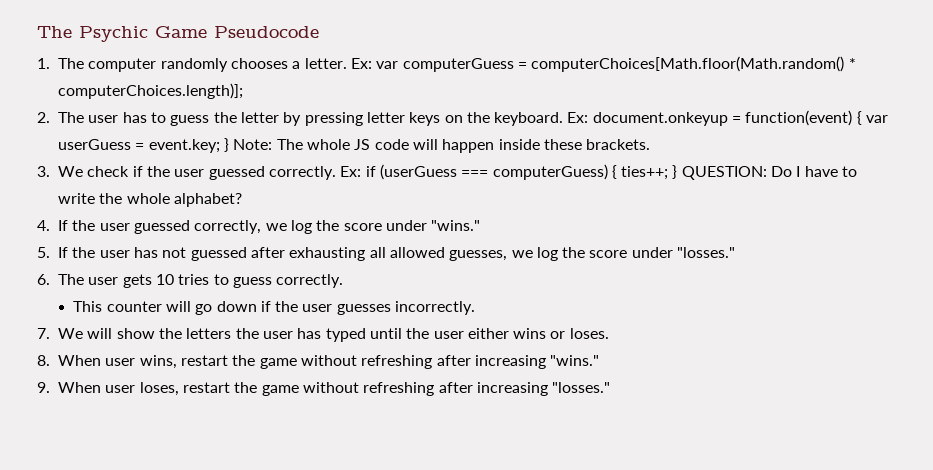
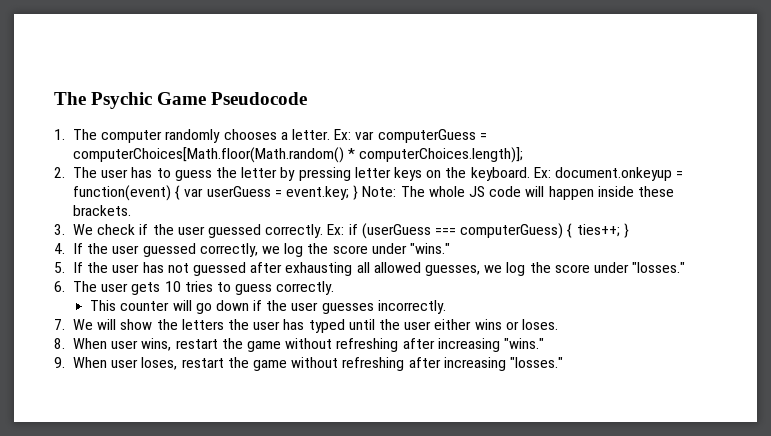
- Ex: if (userGuess === computerGuess) { ties++; } QUESTION: Do I have to write the whole alphabet?
+ Ex: if (userGuess === computerGuess) { ties++; }

